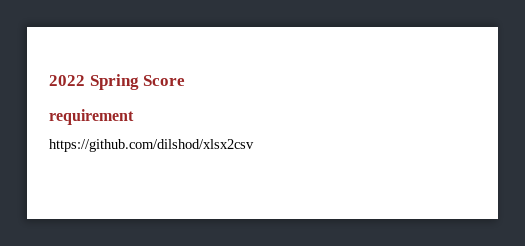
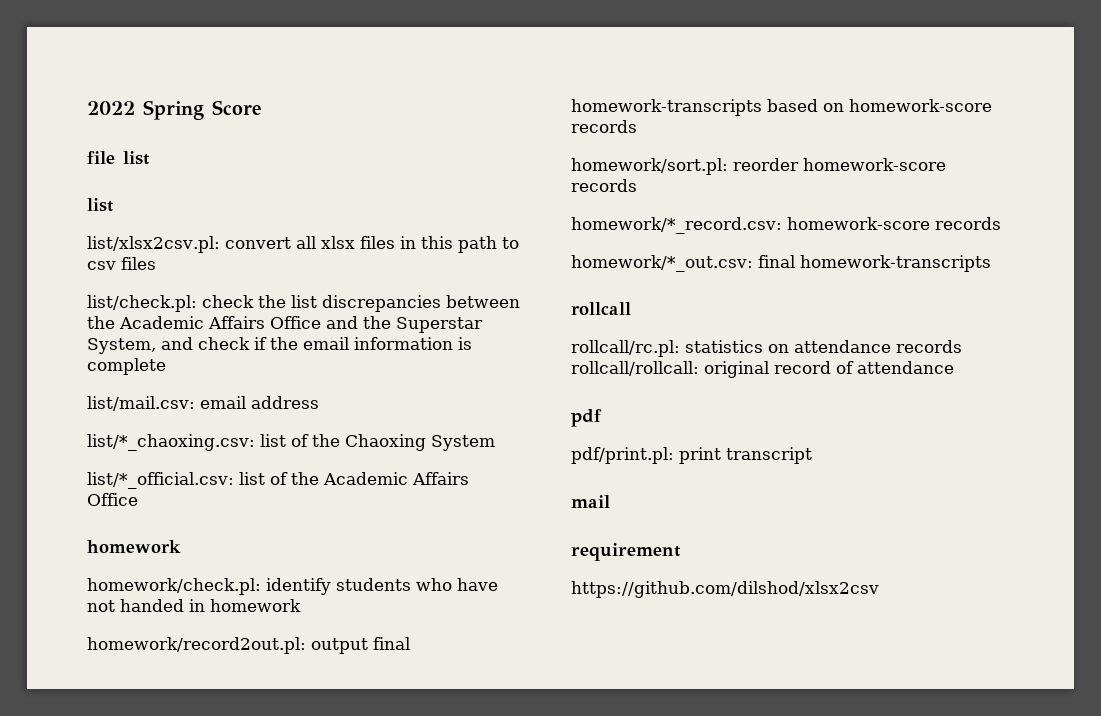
+ file list
+ list
+ list/xlsx2csv.pl: convert all xlsx files in this path to csv files
+ list/check.pl: check the list discrepancies between the Academic Affairs Office and the Superstar System, and check if the email information is complete
+ list/mail.csv: email address
+ list/*_chaoxing.csv: list of the Chaoxing System
+ list/*_official.csv: list of the Academic Affairs Office
+ homework
+ homework/check.pl: identify students who have not handed in homework
+ homework/record2out.pl: output final homework-transcripts based on homework-score records
+ homework/sort.pl: reorder homework-score records
+ homework/*_record.csv: homework-score records
+ homework/*_out.csv: final homework-transcripts
+ rollcall
+ rollcall/rc.pl: statistics on attendance records rollcall/rollcall: original record of attendance
+ pdf
+ pdf/print.pl: print transcript
+ mail

